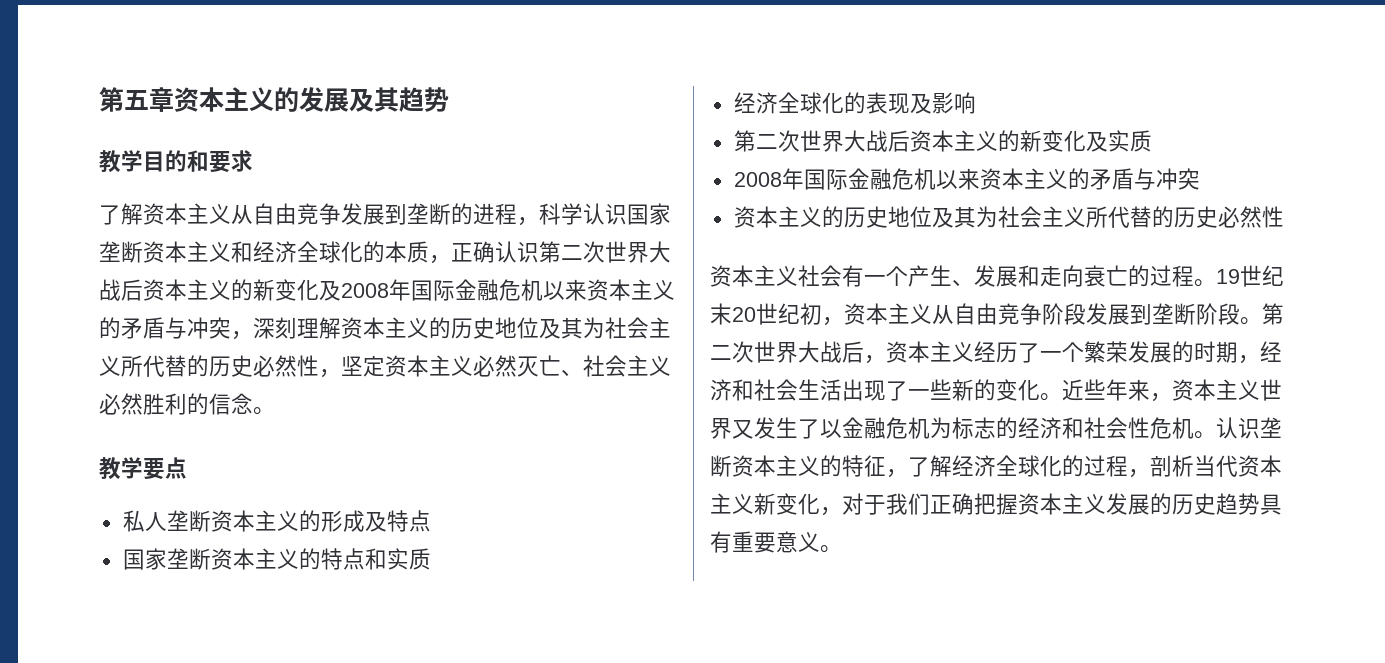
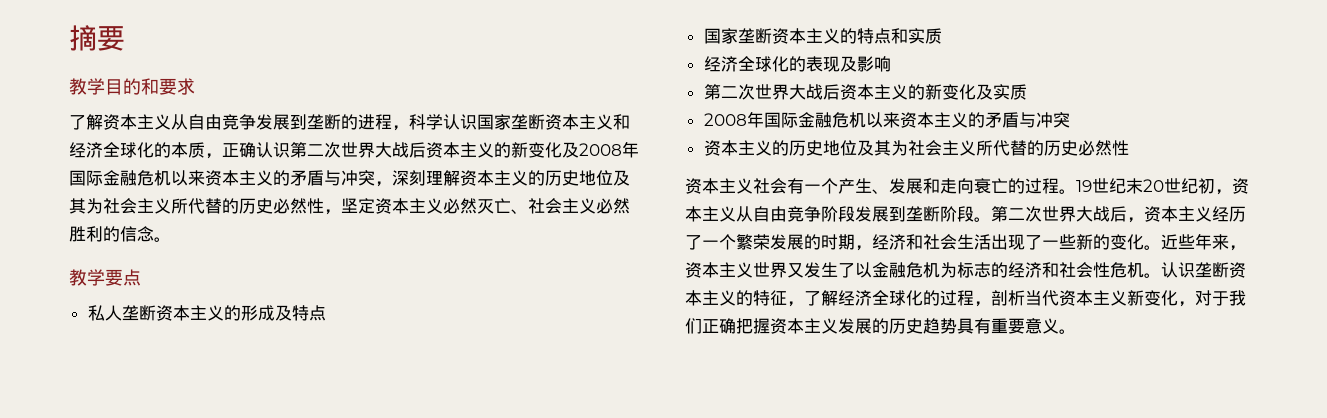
- 第五章资本主义的发展及其趋势
+ 摘要

